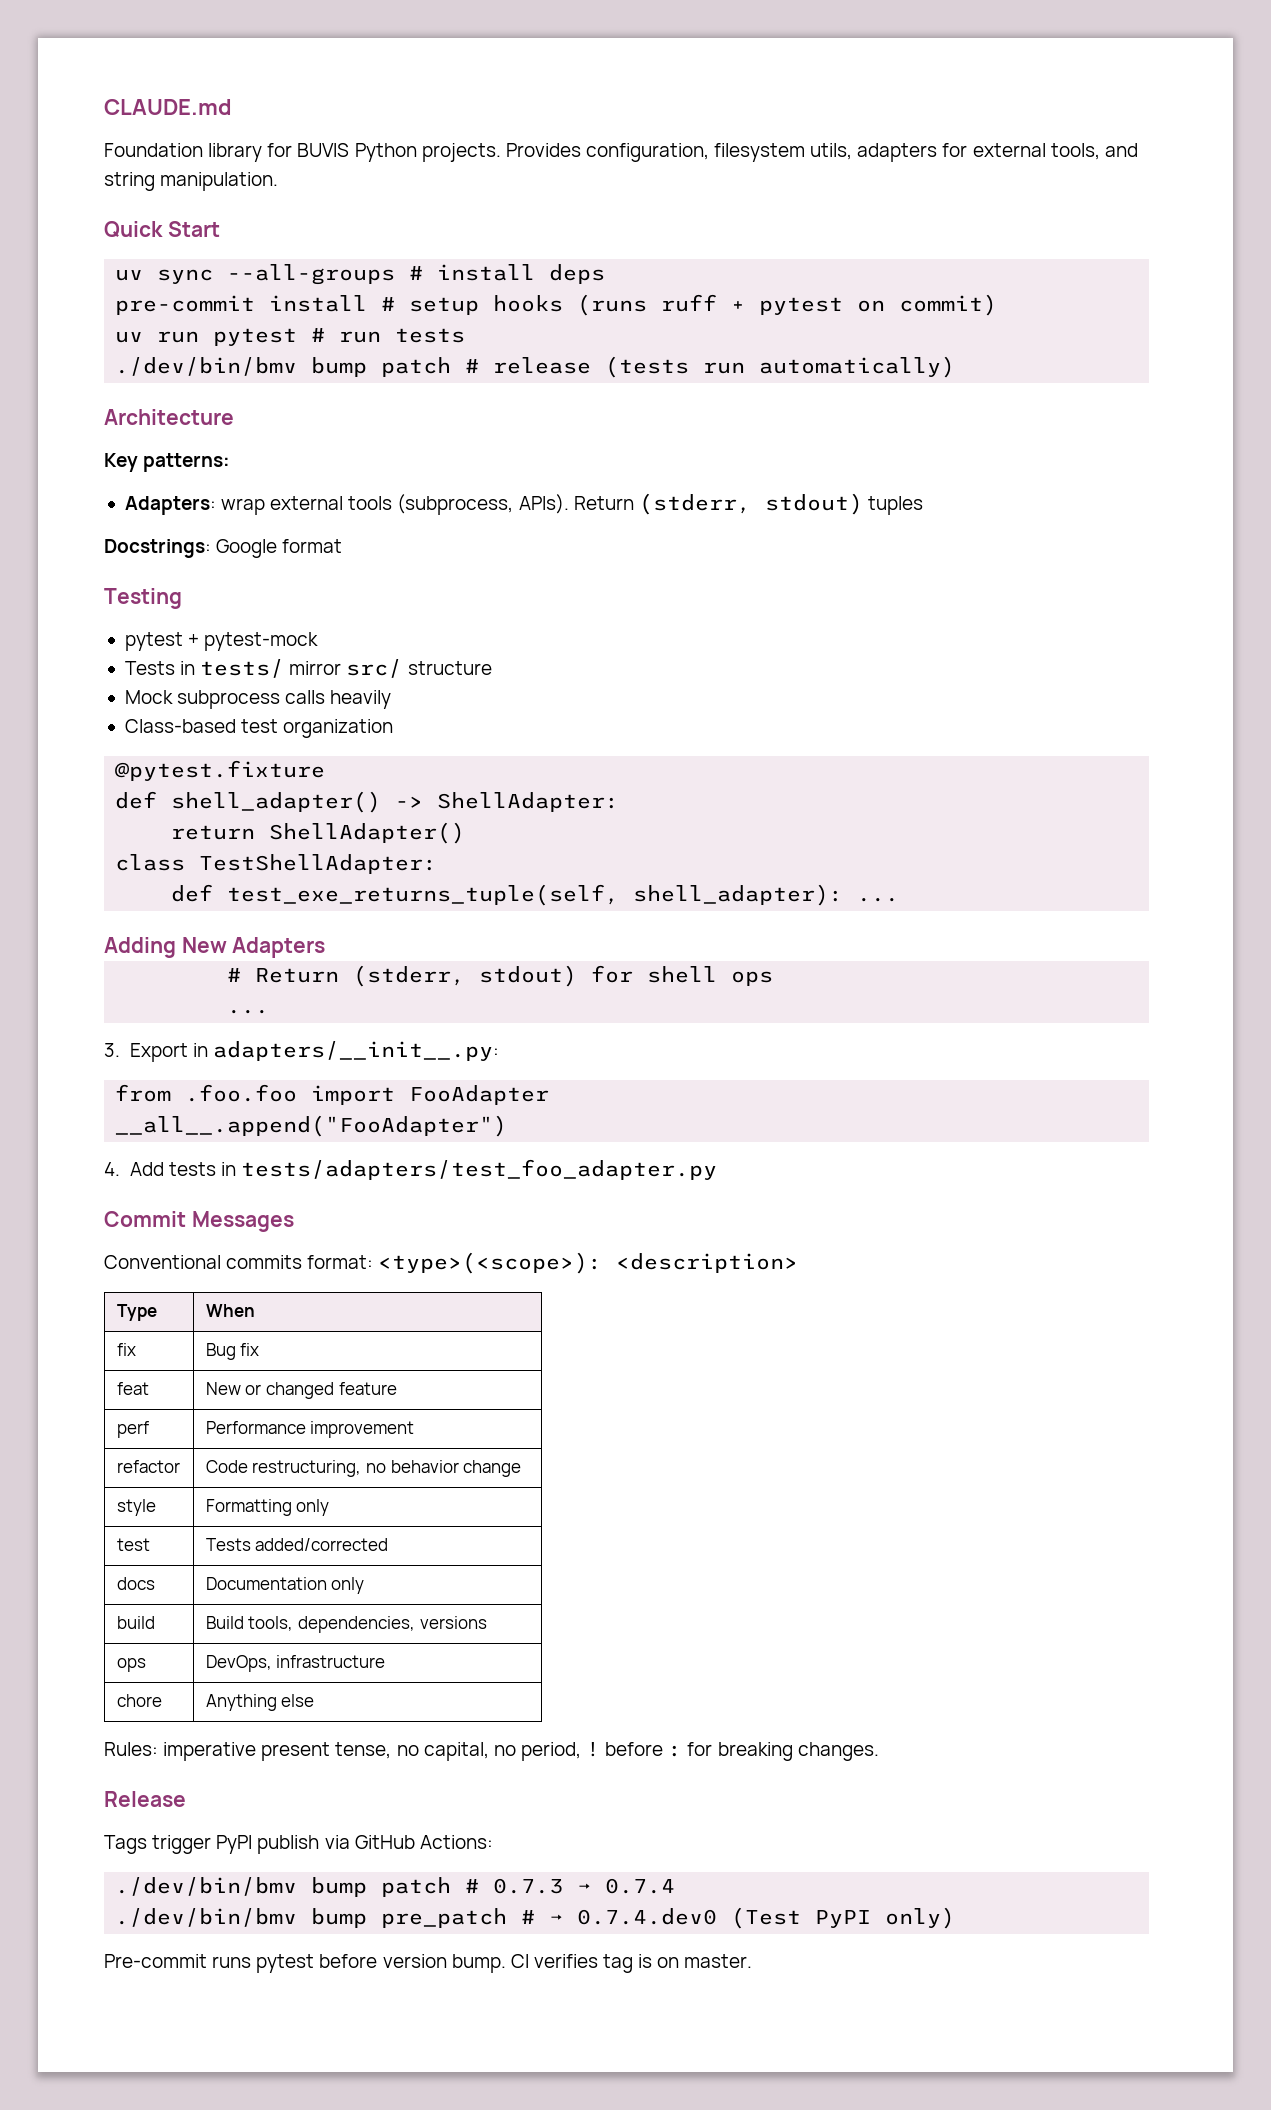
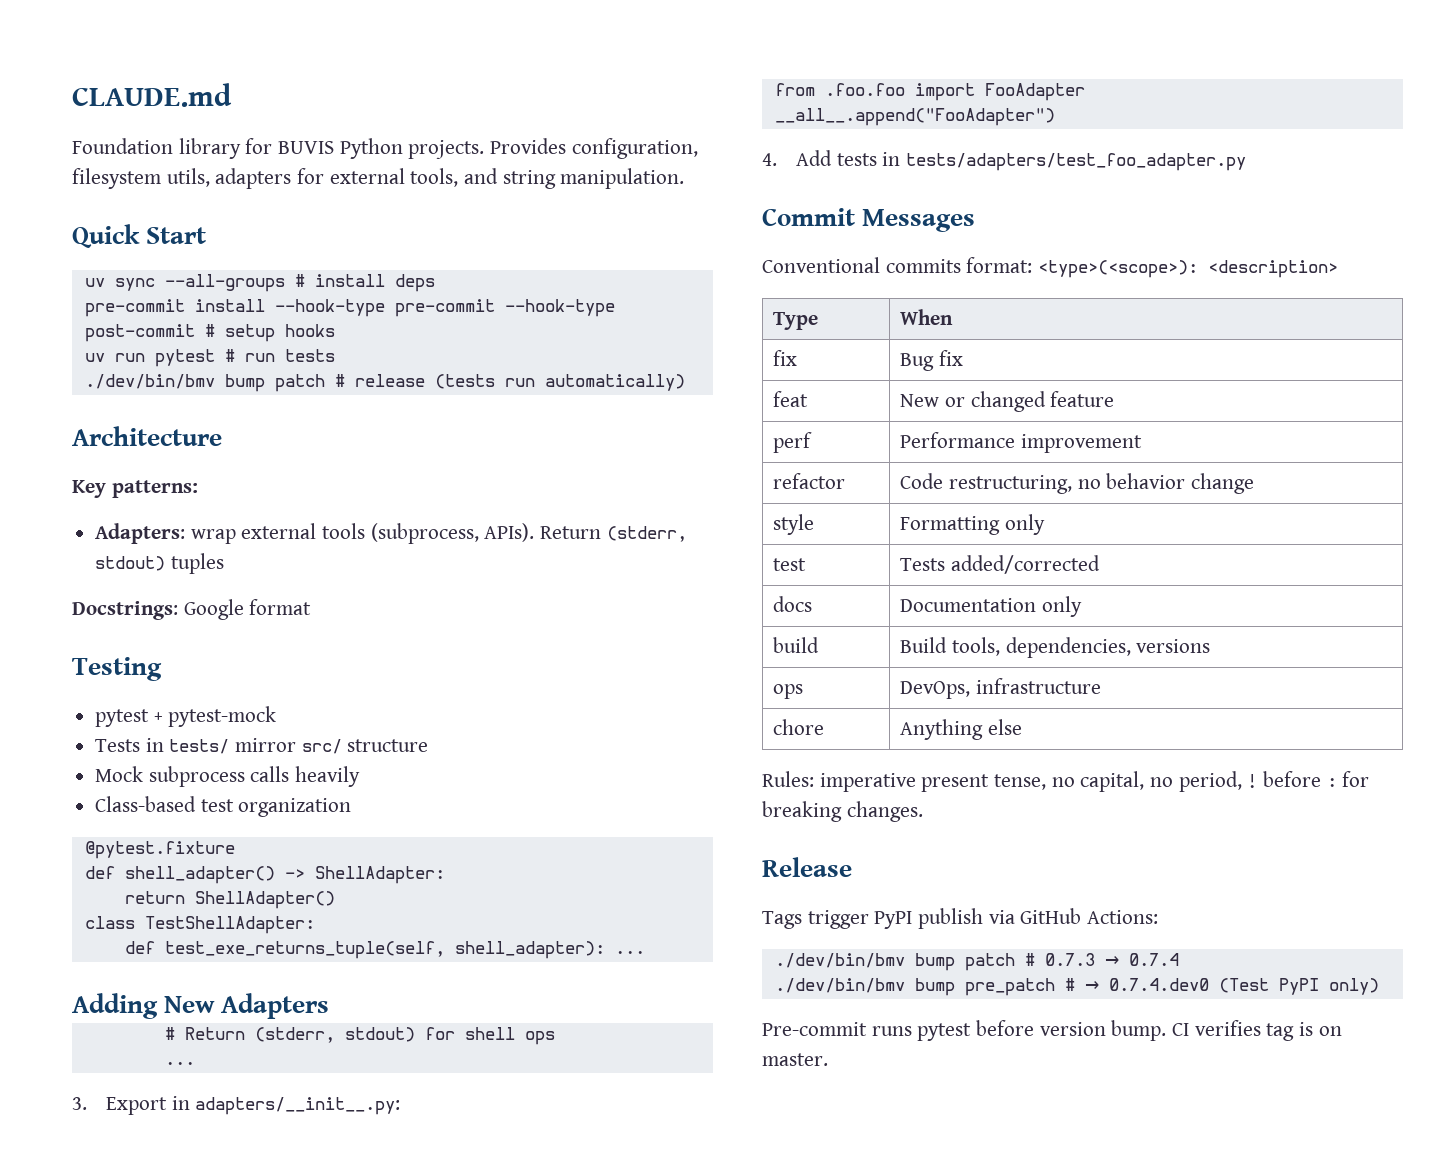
- pre-commit install # setup hooks (runs ruff + pytest on commit)
+ pre-commit install --hook-type pre-commit --hook-type post-commit # setup hooks

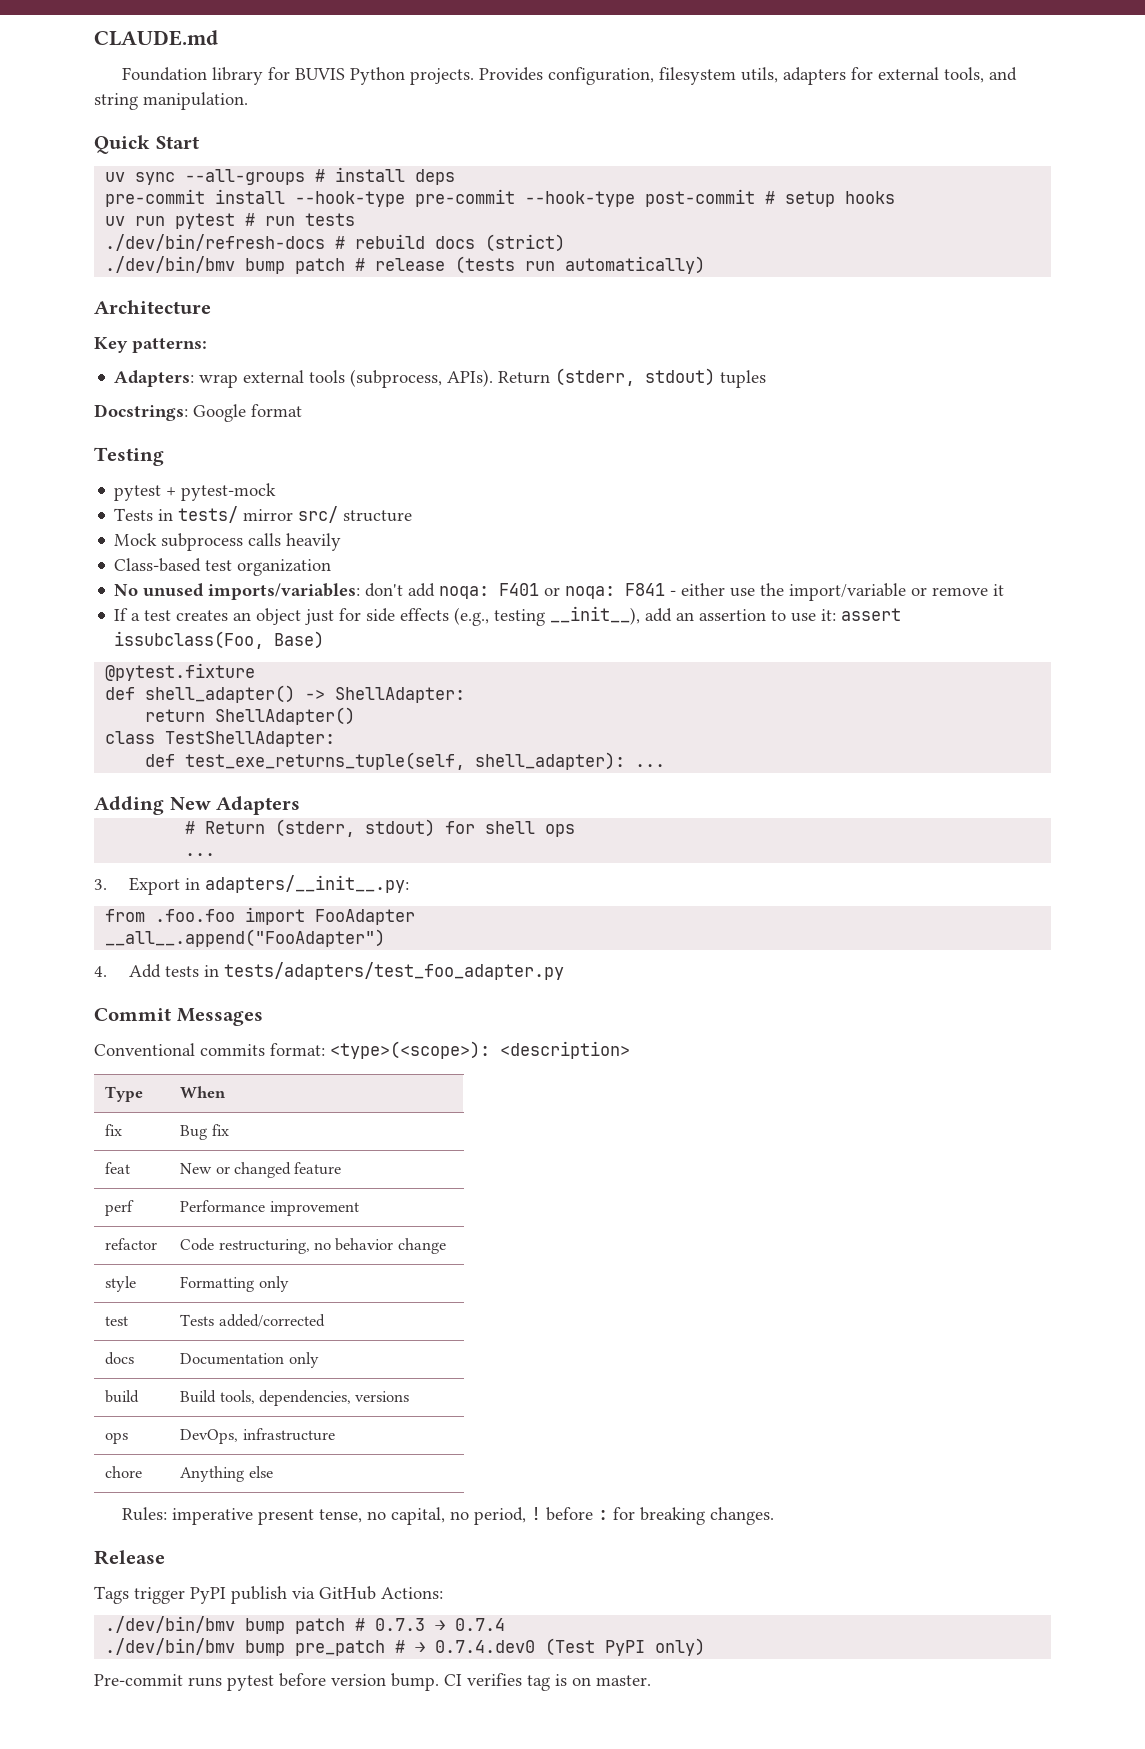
+ ./dev/bin/refresh-docs # rebuild docs (strict)
+ No unused imports/variables: don't add noqa: F401 or noqa: F841 - either use the import/variable or remove it
+ If a test creates an object just for side effects (e.g., testing __init__), add an assertion to use it: assert issubclass(Foo, Base)

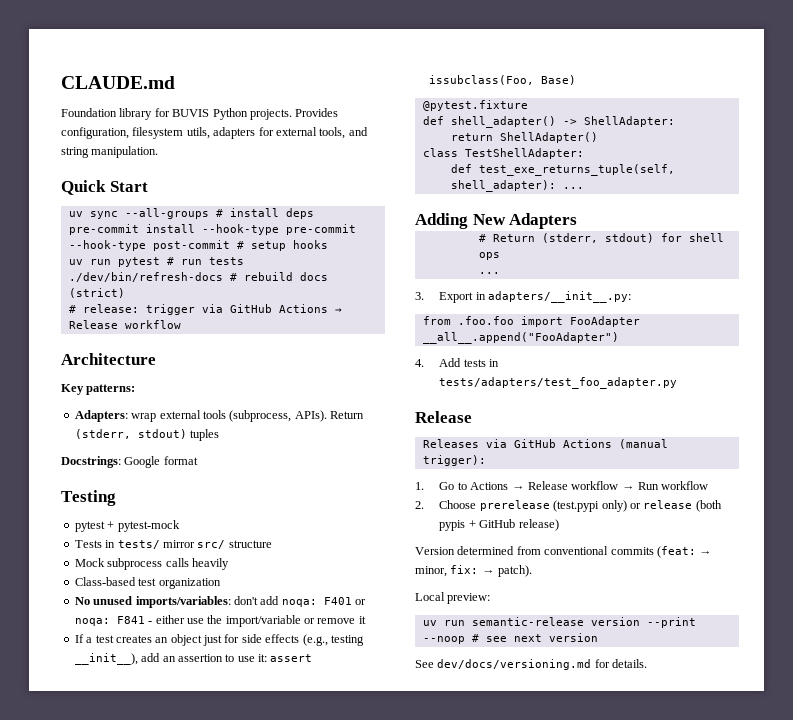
- ./dev/bin/bmv bump patch # release (tests run automatically)
+ # release: trigger via GitHub Actions → Release workflow
  4. Add tests in tests/adapters/test_foo_adapter.py
- Commit Messages
- Conventional commits format: <type>(<scope>): <description>
- Type | When
- fix | Bug fix
- feat | New or changed feature
- perf | Performance improvement
- refactor | Code restructuring, no behavior change
- style | Formatting only
- test | Tests added/corrected
- docs | Documentation only
- build | Build tools, dependencies, versions
- ops | DevOps, infrastructure
- chore | Anything else
- Rules: imperative present tense, no capital, no period, ! before : for breaking changes.
  Release
- Tags trigger PyPI publish via GitHub Actions:
- ./dev/bin/bmv bump patch # 0.7.3 → 0.7.4
- ./dev/bin/bmv bump pre_patch # → 0.7.4.dev0 (Test PyPI only)
- Pre-commit runs pytest before version bump. CI verifies tag is on master.
+ Releases via GitHub Actions (manual trigger):
+ 1. Go to Actions → Release workflow → Run workflow
+ 2. Choose prerelease (test.pypi only) or release (both pypis + GitHub release)
+ Version determined from conventional commits (feat: → minor, fix: → patch).
+ Local preview:
+ uv run semantic-release version --print --noop # see next version
+ See dev/docs/versioning.md for details.

